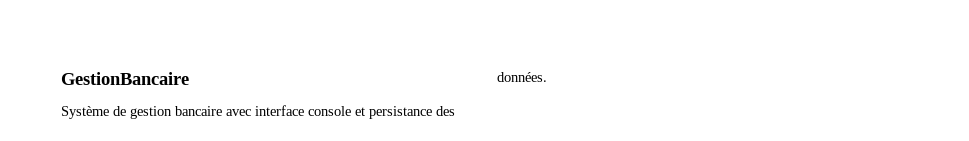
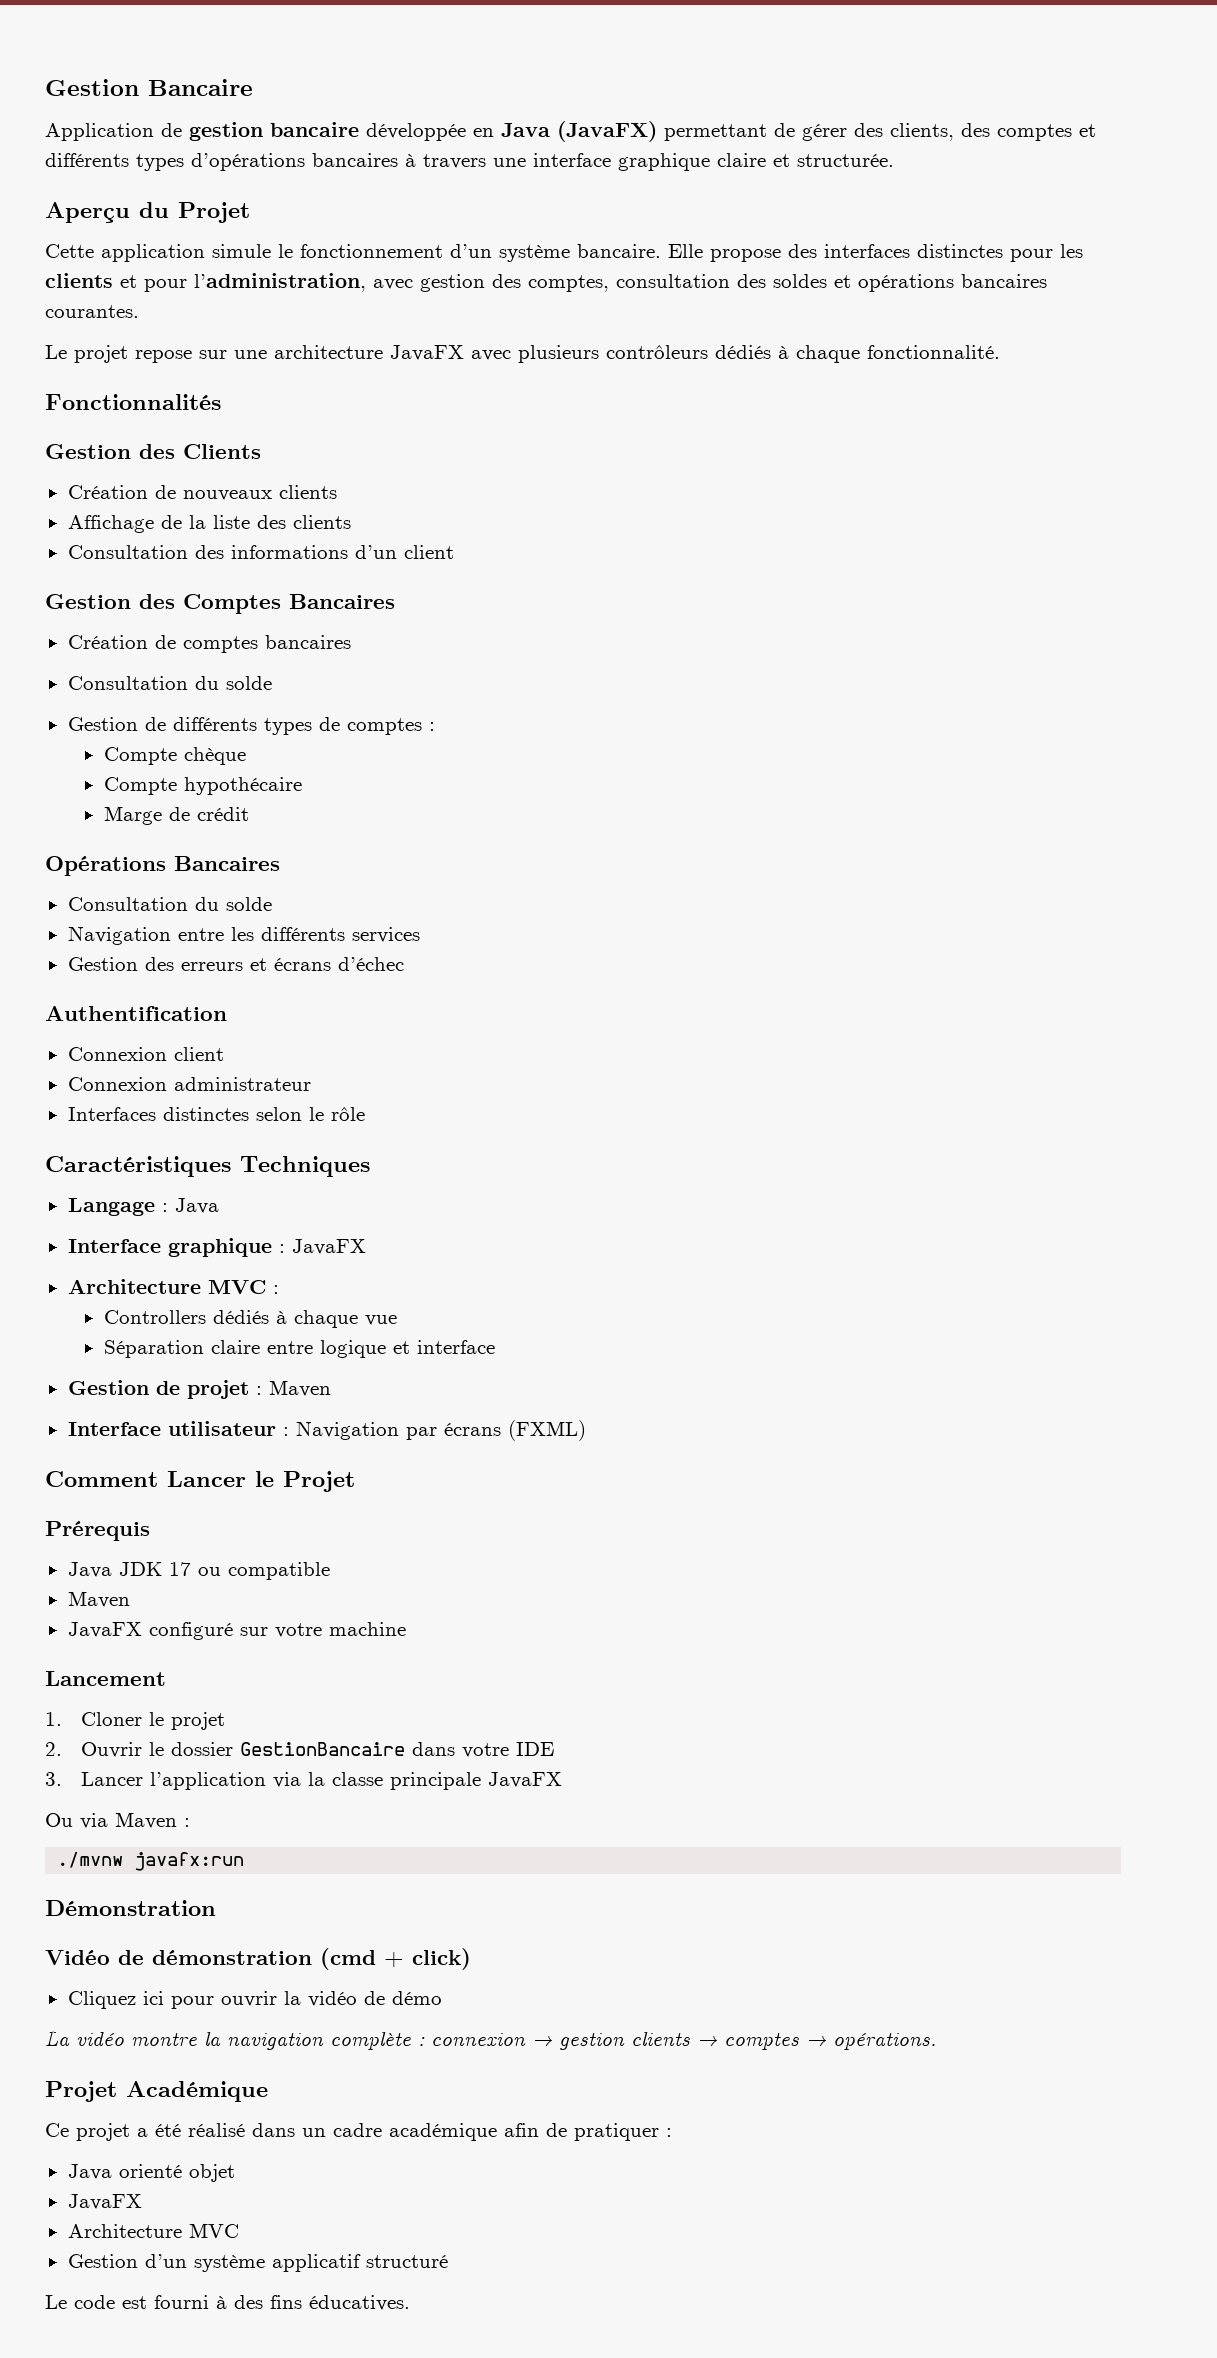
- GestionBancaire
- Système de gestion bancaire avec interface console et persistance des données.
+ Gestion Bancaire
+ Application de gestion bancaire développée en Java (JavaFX) permettant de gérer des clients, des comptes et différents types d’opérations bancaires à travers une interface graphique claire et structurée.
+ Aperçu du Projet
+ Cette application simule le fonctionnement d’un système bancaire. Elle propose des interfaces distinctes pour les clients et pour l’administration, avec gestion des comptes, consultation des soldes et opérations bancaires courantes.
+ Le projet repose sur une architecture JavaFX avec plusieurs contrôleurs dédiés à chaque fonctionnalité.
+ Fonctionnalités
+ Gestion des Clients
+ Création de nouveaux clients
+ Affichage de la liste des clients
+ Consultation des informations d’un client
+ Gestion des Comptes Bancaires
+ Création de comptes bancaires
+ Consultation du solde
+ Gestion de différents types de comptes :
+ Compte chèque
+ Compte hypothécaire
+ Marge de crédit
+ Opérations Bancaires
+ Consultation du solde
+ Navigation entre les différents services
+ Gestion des erreurs et écrans d’échec
+ Authentification
+ Connexion client
+ Connexion administrateur
+ Interfaces distinctes selon le rôle
+ Caractéristiques Techniques
+ Langage : Java
+ Interface graphique : JavaFX
+ Architecture MVC :
+ Controllers dédiés à chaque vue
+ Séparation claire entre logique et interface
+ Gestion de projet : Maven
+ Interface utilisateur : Navigation par écrans (FXML)
+ Comment Lancer le Projet
+ Prérequis
+ Java JDK 17 ou compatible
+ Maven
+ JavaFX configuré sur votre machine
+ Lancement
+ 1. Cloner le projet
+ 2. Ouvrir le dossier GestionBancaire dans votre IDE
+ 3. Lancer l’application via la classe principale JavaFX
+ Ou via Maven :
+ ./mvnw javafx:run
+ Démonstration
+ Vidéo de démonstration (cmd + click)
+ Cliquez ici pour ouvrir la vidéo de démo
+ La vidéo montre la navigation complète : connexion → gestion clients → comptes → opérations.
+ Projet Académique
+ Ce projet a été réalisé dans un cadre académique afin de pratiquer :
+ Java orienté objet
+ JavaFX
+ Architecture MVC
+ Gestion d’un système applicatif structuré
+ Le code est fourni à des fins éducatives.

